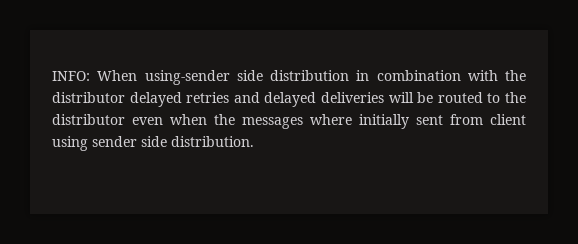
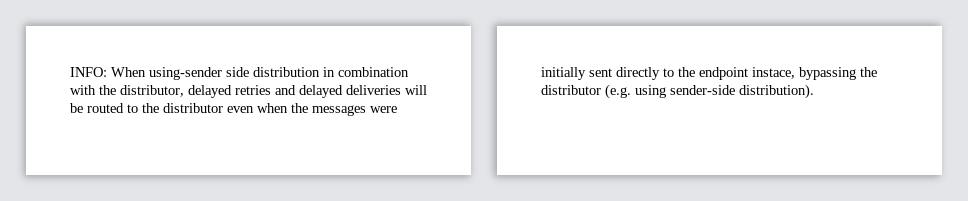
- INFO: When using-sender side distribution in combination with the distributor delayed retries and delayed deliveries will be routed to the distributor even when the messages where initially sent from client using sender side distribution.
+ INFO: When using-sender side distribution in combination with the distributor, delayed retries and delayed deliveries will be routed to the distributor even when the messages were initially sent directly to the endpoint instace, bypassing the distributor (e.g. using sender-side distribution).

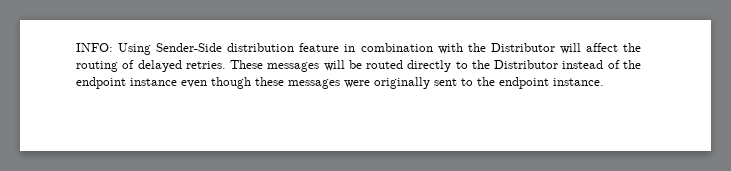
- INFO: When using-sender side distribution in combination with the distributor, delayed retries and delayed deliveries will be routed to the distributor even when the messages were initially sent directly to the endpoint instace, bypassing the distributor (e.g. using sender-side distribution).
+ INFO: Using Sender-Side distribution feature in combination with the Distributor will affect the routing of delayed retries. These messages will be routed directly to the Distributor instead of the endpoint instance even though these messages were originally sent to the endpoint instance.

